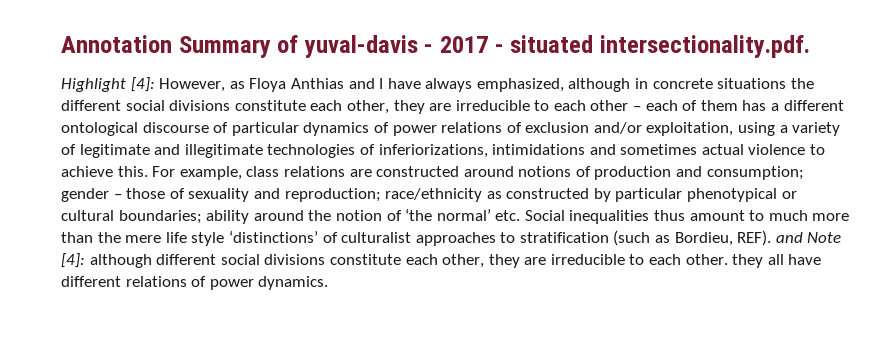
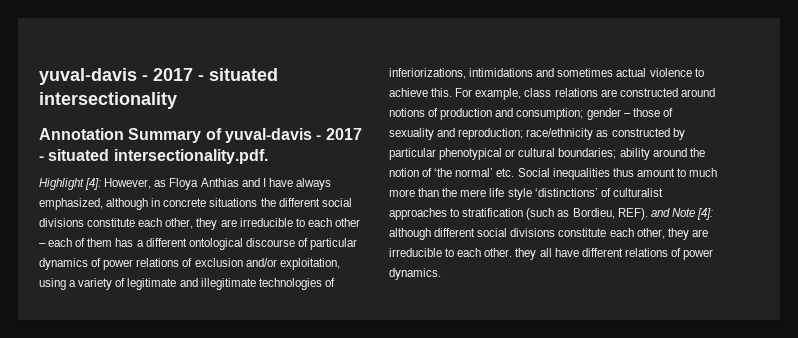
+ yuval-davis - 2017 - situated intersectionality

